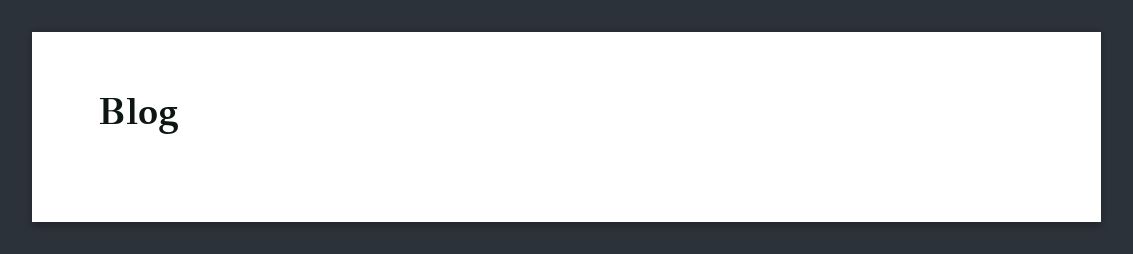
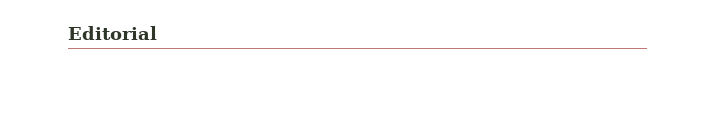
- Blog
+ Editorial

